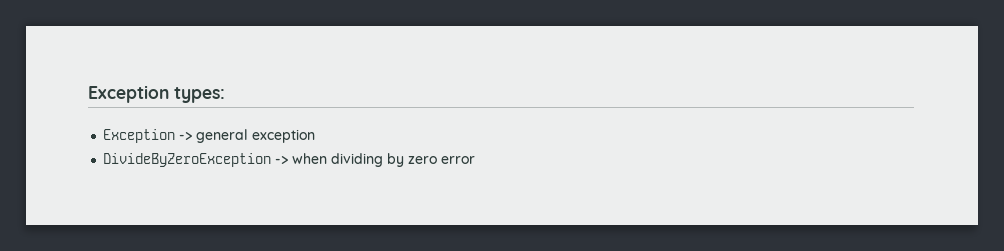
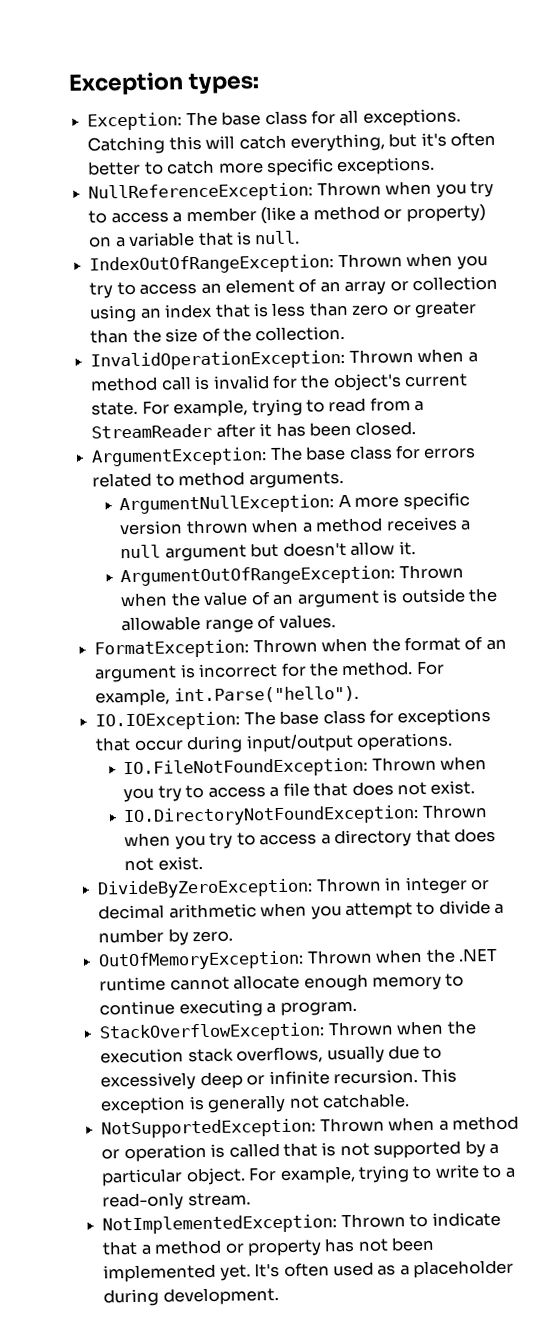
- Exception -> general exception
- DivideByZeroException -> when dividing by zero error
+ Exception: The base class for all exceptions. Catching this will catch everything, but it's often better to catch more specific exceptions.
+ NullReferenceException: Thrown when you try to access a member (like a method or property) on a variable that is null.
+ IndexOutOfRangeException: Thrown when you try to access an element of an array or collection using an index that is less than zero or greater than the size of the collection.
+ InvalidOperationException: Thrown when a method call is invalid for the object's current state. For example, trying to read from a StreamReader after it has been closed.
+ ArgumentException: The base class for errors related to method arguments.
+ ArgumentNullException: A more specific version thrown when a method receives a null argument but doesn't allow it.
+ ArgumentOutOfRangeException: Thrown when the value of an argument is outside the allowable range of values.
+ FormatException: Thrown when the format of an argument is incorrect for the method. For example, int.Parse("hello").
+ IO.IOException: The base class for exceptions that occur during input/output operations.
+ IO.FileNotFoundException: Thrown when you try to access a file that does not exist.
+ IO.DirectoryNotFoundException: Thrown when you try to access a directory that does not exist.
+ DivideByZeroException: Thrown in integer or decimal arithmetic when you attempt to divide a number by zero.
+ OutOfMemoryException: Thrown when the .NET runtime cannot allocate enough memory to continue executing a program.
+ StackOverflowException: Thrown when the execution stack overflows, usually due to excessively deep or infinite recursion. This exception is generally not catchable.
+ NotSupportedException: Thrown when a method or operation is called that is not supported by a particular object. For example, trying to write to a read-only stream.
+ NotImplementedException: Thrown to indicate that a method or property has not been implemented yet. It's often used as a placeholder during development.

